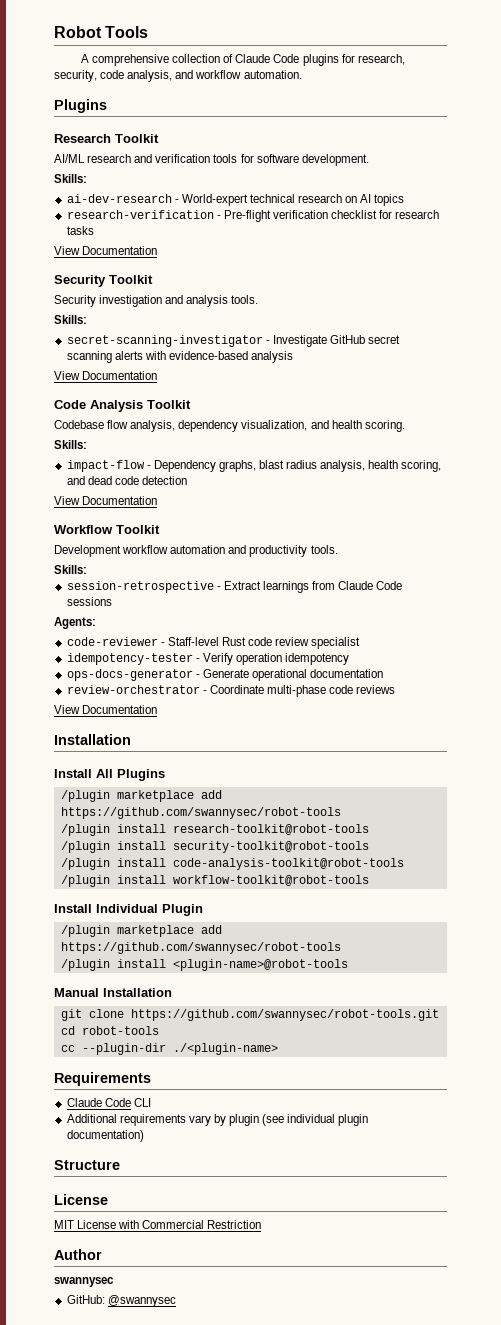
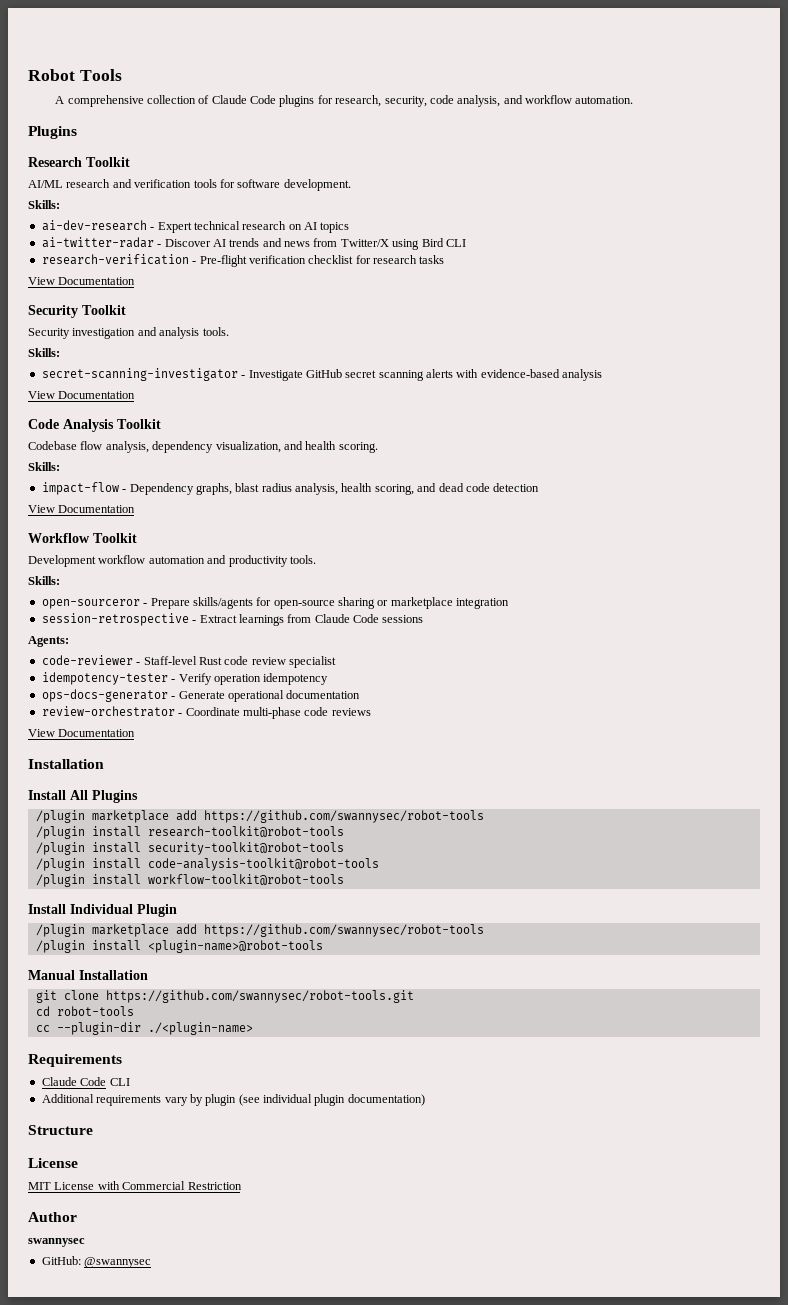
- ai-dev-research - World-expert technical research on AI topics
+ ai-dev-research - Expert technical research on AI topics
+ ai-twitter-radar - Discover AI trends and news from Twitter/X using Bird CLI
+ open-sourceror - Prepare skills/agents for open-source sharing or marketplace integration

